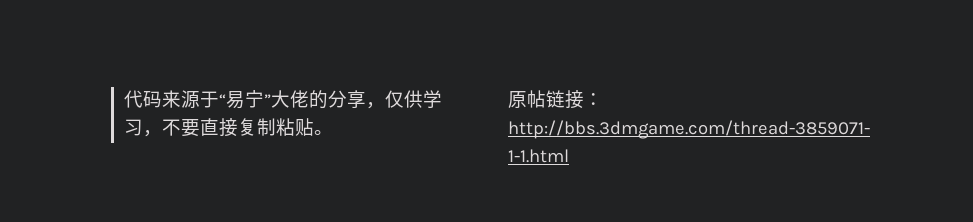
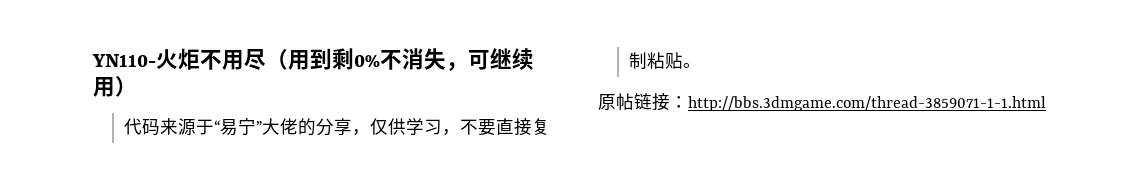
+ YN110-火炬不用尽（用到剩0%不消失，可继续用）

